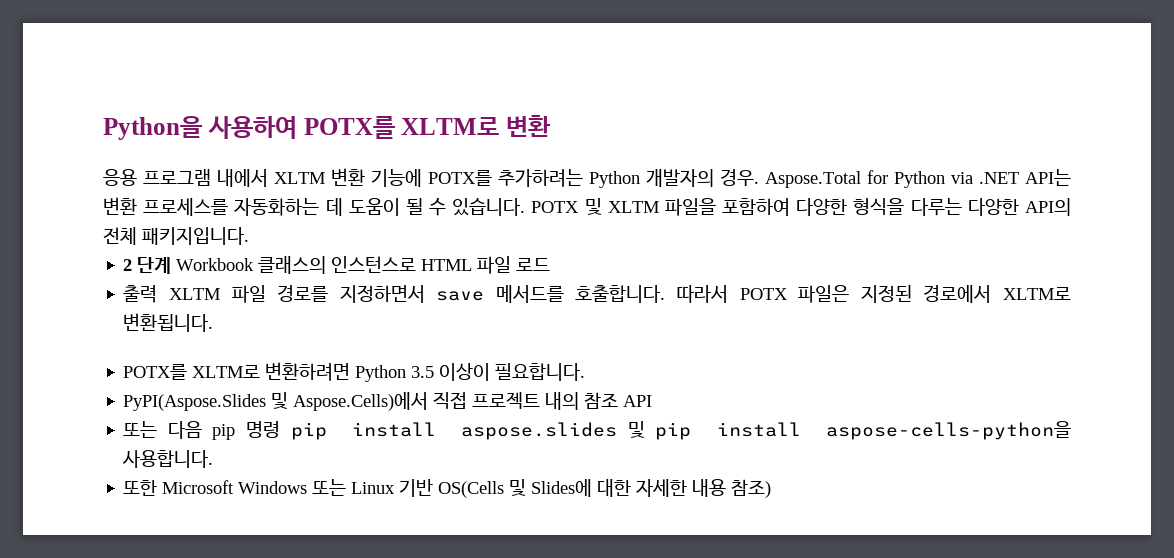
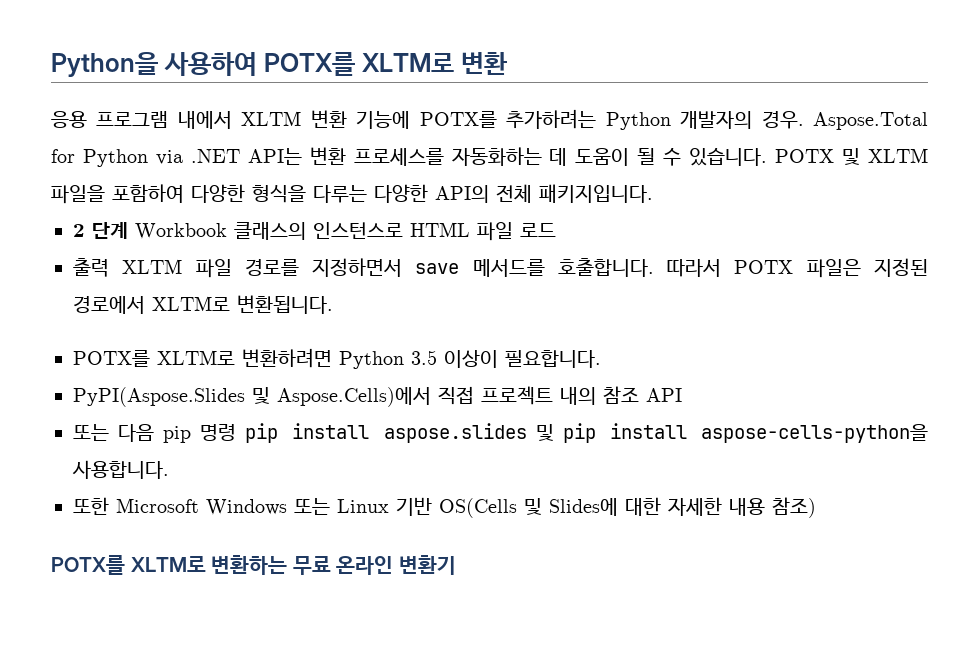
+ POTX를 XLTM로 변환하는 무료 온라인 변환기

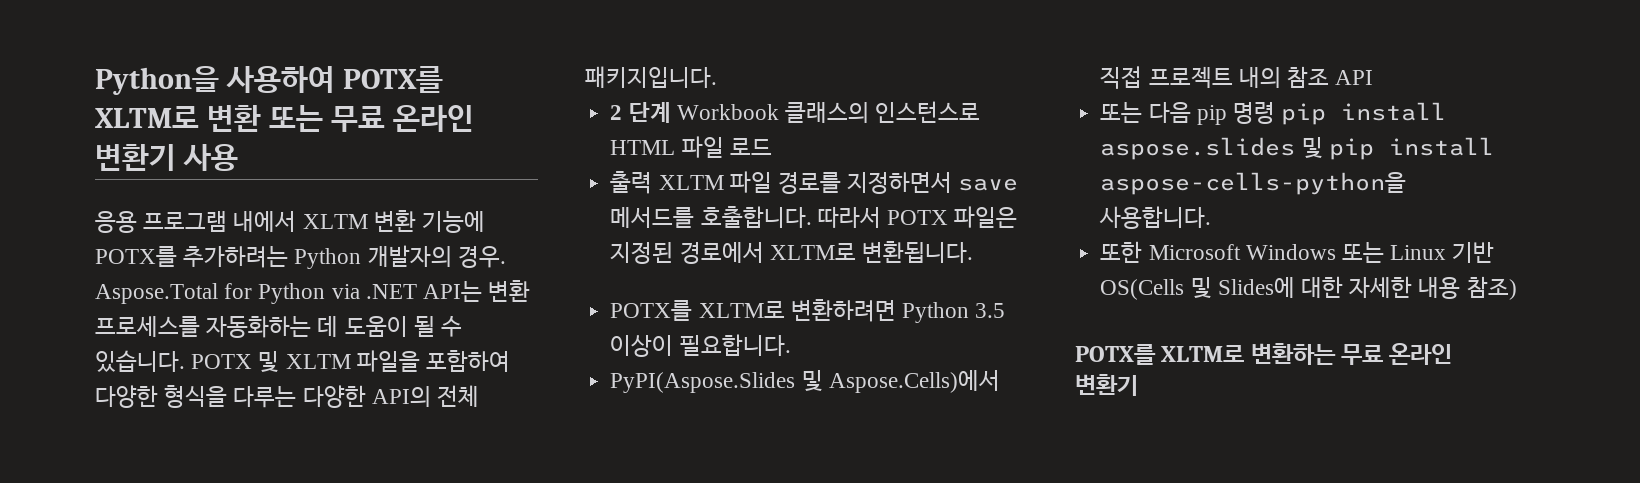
- Python을 사용하여 POTX를 XLTM로 변환
+ Python을 사용하여 POTX를 XLTM로 변환 또는 무료 온라인 변환기 사용

